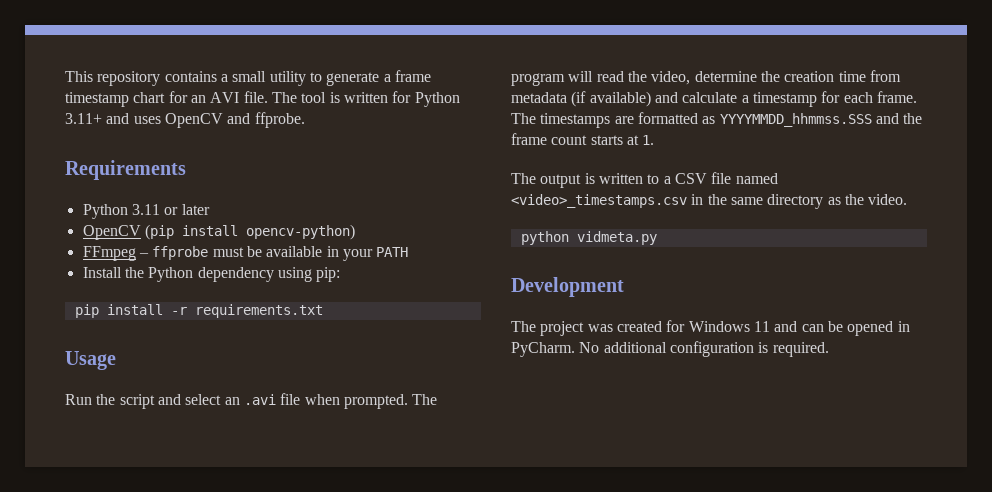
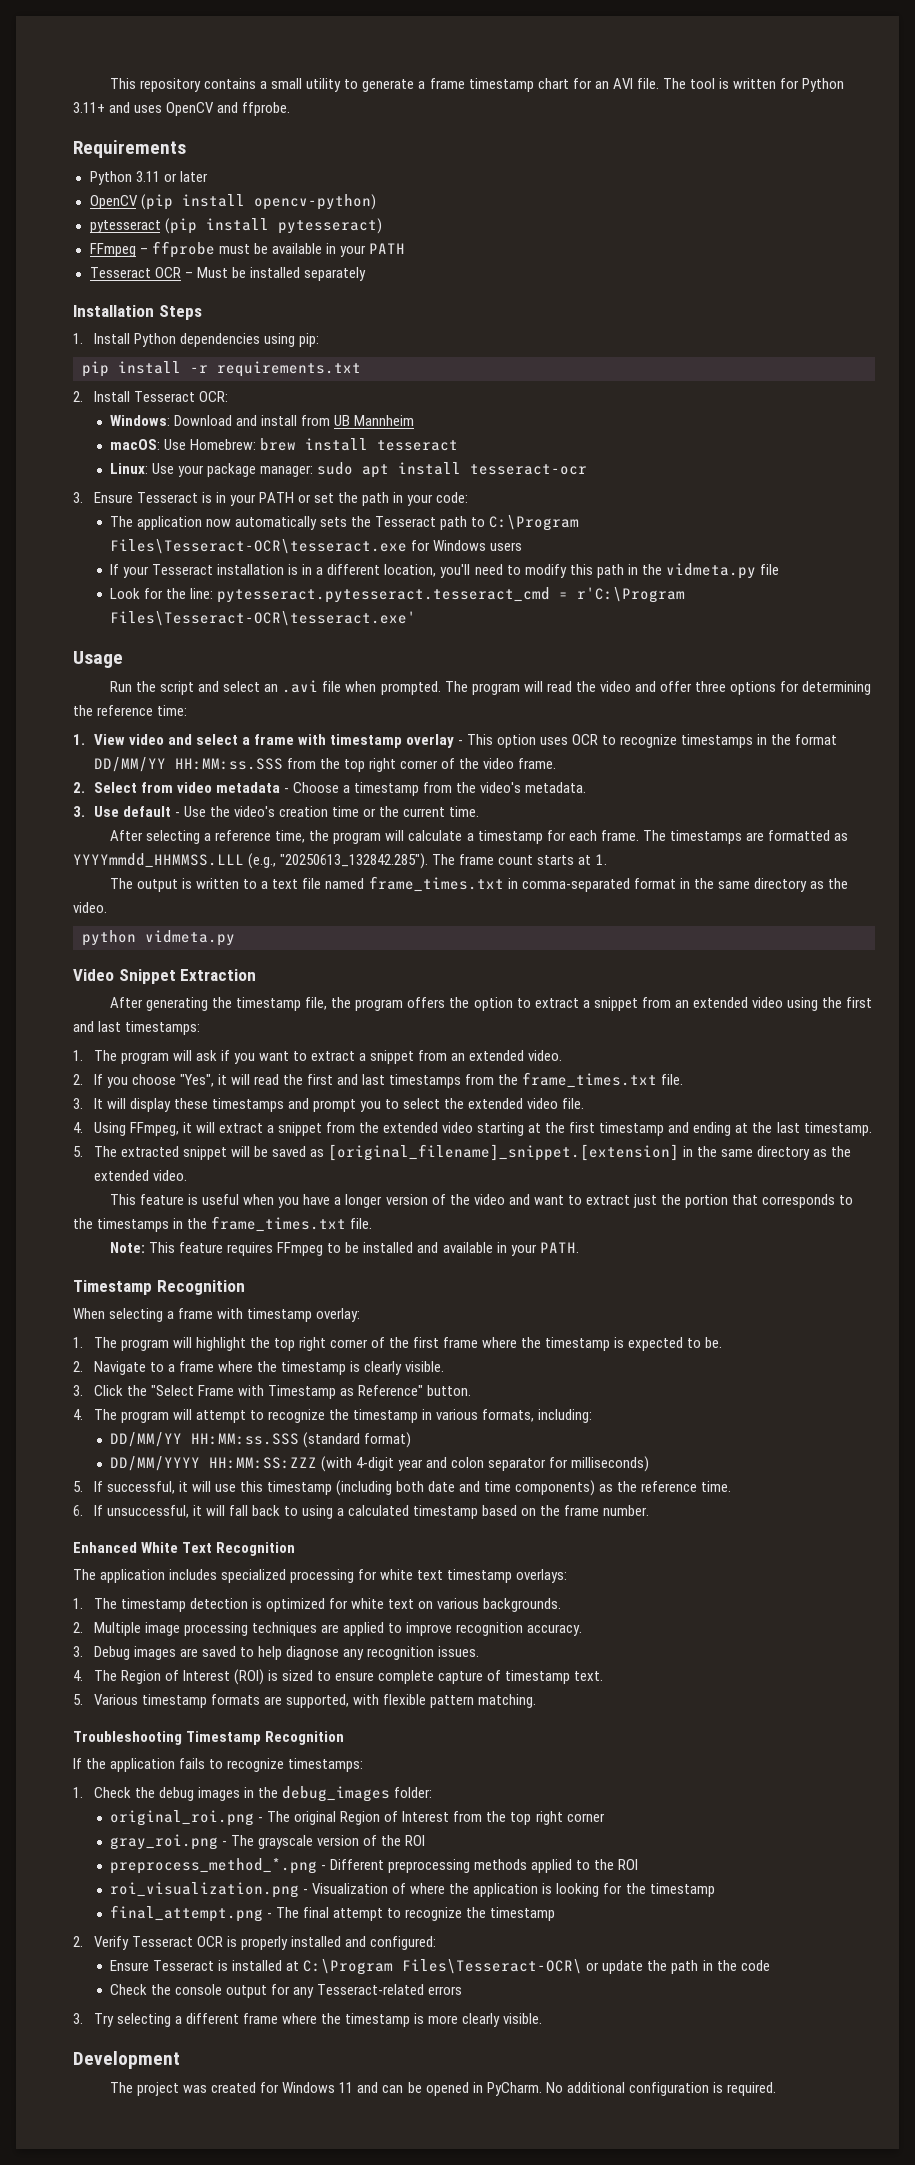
+ pytesseract (pip install pytesseract)
- Install the Python dependency using pip:
+ Tesseract OCR – Must be installed separately
+ Installation Steps
+ 1. Install Python dependencies using pip:
+ 2. Install Tesseract OCR:
+ Windows: Download and install from UB Mannheim
+ macOS: Use Homebrew: brew install tesseract
+ Linux: Use your package manager: sudo apt install tesseract-ocr
+ 3. Ensure Tesseract is in your PATH or set the path in your code:
+ The application now automatically sets the Tesseract path to C:\Program Files\Tesseract-OCR\tesseract.exe for Windows users
+ If your Tesseract installation is in a different location, you'll need to modify this path in the vidmeta.py file
+ Look for the line: pytesseract.pytesseract.tesseract_cmd = r'C:\Program Files\Tesseract-OCR\tesseract.exe'
- The program will read the video, determine the creation time from metadata (if available) and calculate a timestamp for each frame.
+ The program will read the video and offer three options for determining the reference time:
+ 1. View video and select a frame with timestamp overlay - This option uses OCR to recognize timestamps in the format DD/MM/YY HH:MM:ss.SSS from the top right corner of the video frame.
+ 2. Select from video metadata - Choose a timestamp from the video's metadata.
+ 3. Use default - Use the video's creation time or the current time.
+ After selecting a reference time, the program will calculate a timestamp for each frame.
- The timestamps are formatted as YYYYMMDD_hhmmss.SSS and the frame count starts at 1.
+ The timestamps are formatted as YYYYmmdd_HHMMSS.LLL (e.g., "20250613_132842.285"). The frame count starts at 1.
- The output is written to a CSV file named <video>_timestamps.csv in the same directory as the video.
+ The output is written to a text file named frame_times.txt in comma-separated format in the same directory as the video.
+ Video Snippet Extraction
+ After generating the timestamp file, the program offers the option to extract a snippet from an extended video using the first and last timestamps:
+ 1. The program will ask if you want to extract a snippet from an extended video.
+ 2. If you choose "Yes", it will read the first and last timestamps from the frame_times.txt file.
+ 3. It will display these timestamps and prompt you to select the extended video file.
+ 4. Using FFmpeg, it will extract a snippet from the extended video starting at the first timestamp and ending at the last timestamp.
+ 5. The extracted snippet will be saved as [original_filename]_snippet.[extension] in the same directory as the extended video.
+ This feature is useful when you have a longer version of the video and want to extract just the portion that corresponds to the timestamps in the frame_times.txt file.
+ Note: This feature requires FFmpeg to be installed and available in your PATH.
+ Timestamp Recognition
+ When selecting a frame with timestamp overlay:
+ 1. The program will highlight the top right corner of the first frame where the timestamp is expected to be.
+ 2. Navigate to a frame where the timestamp is clearly visible.
+ 3. Click the "Select Frame with Timestamp as Reference" button.
+ 4. The program will attempt to recognize the timestamp in various formats, including:
+ DD/MM/YY HH:MM:ss.SSS (standard format)
+ DD/MM/YYYY HH:MM:SS:ZZZ (with 4-digit year and colon separator for milliseconds)
+ 5. If successful, it will use this timestamp (including both date and time components) as the reference time.
+ 6. If unsuccessful, it will fall back to using a calculated timestamp based on the frame number.
+ Enhanced White Text Recognition
+ The application includes specialized processing for white text timestamp overlays:
+ 1. The timestamp detection is optimized for white text on various backgrounds.
+ 2. Multiple image processing techniques are applied to improve recognition accuracy.
+ 3. Debug images are saved to help diagnose any recognition issues.
+ 4. The Region of Interest (ROI) is sized to ensure complete capture of timestamp text.
+ 5. Various timestamp formats are supported, with flexible pattern matching.
+ Troubleshooting Timestamp Recognition
+ If the application fails to recognize timestamps:
+ 1. Check the debug images in the debug_images folder:
+ original_roi.png - The original Region of Interest from the top right corner
+ gray_roi.png - The grayscale version of the ROI
+ preprocess_method_*.png - Different preprocessing methods applied to the ROI
+ roi_visualization.png - Visualization of where the application is looking for the timestamp
+ final_attempt.png - The final attempt to recognize the timestamp
+ 2. Verify Tesseract OCR is properly installed and configured:
+ Ensure Tesseract is installed at C:\Program Files\Tesseract-OCR\ or update the path in the code
+ Check the console output for any Tesseract-related errors
+ 3. Try selecting a different frame where the timestamp is more clearly visible.

